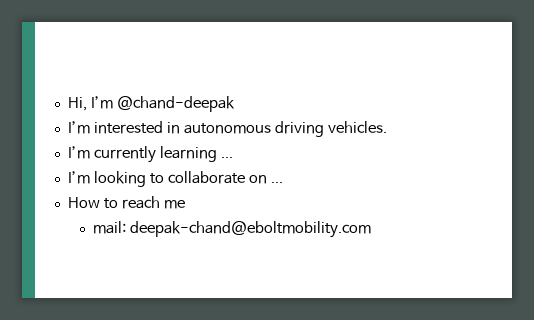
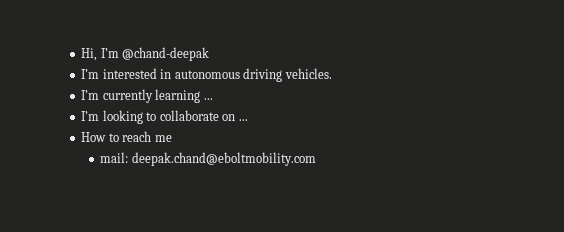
- mail: deepak-chand@eboltmobility.com
+ mail: deepak.chand@eboltmobility.com

